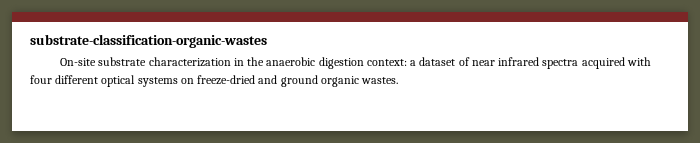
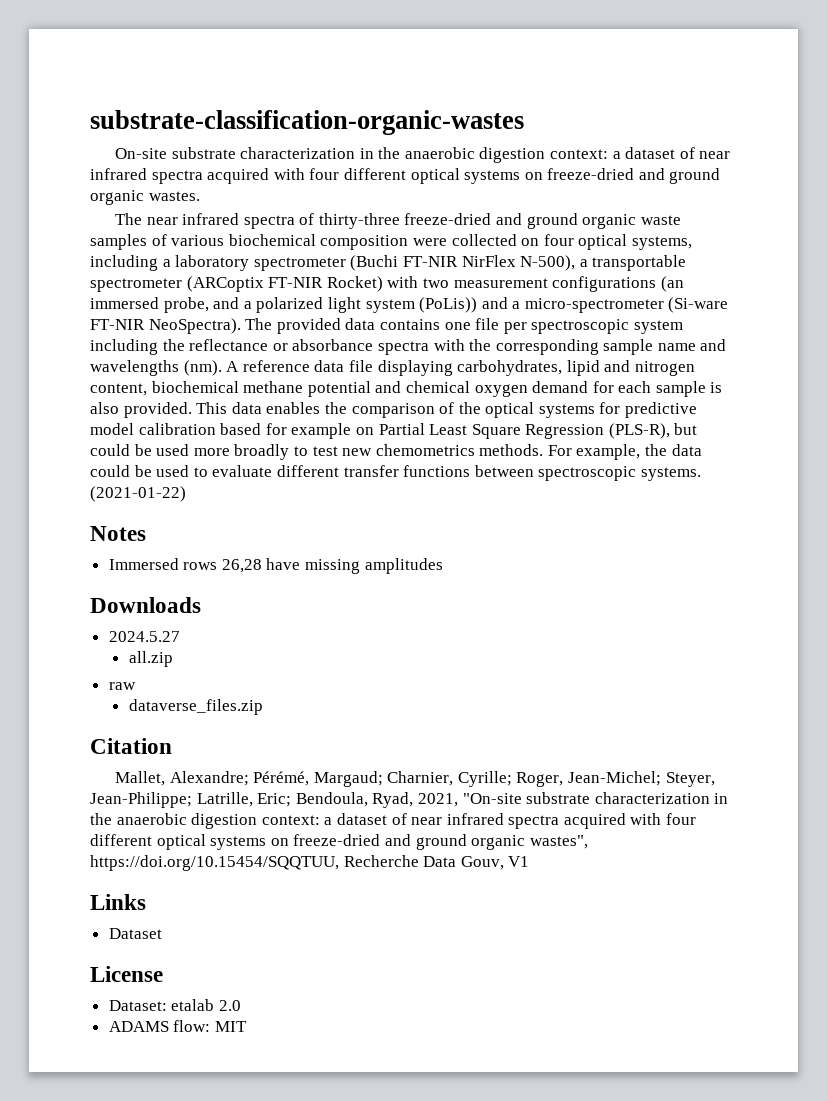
+ The near infrared spectra of thirty-three freeze-dried and ground organic waste samples of various biochemical composition were collected on four optical systems, including a laboratory spectrometer (Buchi FT-NIR NirFlex N-500), a transportable spectrometer (ARCoptix FT-NIR Rocket) with two measurement configurations (an immersed probe, and a polarized light system (PoLis)) and a micro-spectrometer (Si-ware FT-NIR NeoSpectra). The provided data contains one file per spectroscopic system including the reflectance or absorbance spectra with the corresponding sample name and wavelengths (nm). A reference data file displaying carbohydrates, lipid and nitrogen content, biochemical methane potential and chemical oxygen demand for each sample is also provided. This data enables the comparison of the optical systems for predictive model calibration based for example on Partial Least Square Regression (PLS-R), but could be used more broadly to test new chemometrics methods. For example, the data could be used to evaluate different transfer functions between spectroscopic systems. (2021-01-22)
+ Notes
+ Immersed rows 26,28 have missing amplitudes
+ Downloads
+ 2024.5.27
+ all.zip
+ raw
+ dataverse_files.zip
+ Citation
+ Mallet, Alexandre; Pérémé, Margaud; Charnier, Cyrille; Roger, Jean-Michel; Steyer, Jean-Philippe; Latrille, Eric; Bendoula, Ryad, 2021, "On-site substrate characterization in the anaerobic digestion context: a dataset of near infrared spectra acquired with four different optical systems on freeze-dried and ground organic wastes", https://doi.org/10.15454/SQQTUU, Recherche Data Gouv, V1
+ Links
+ Dataset
+ License
+ Dataset: etalab 2.0
+ ADAMS flow: MIT

